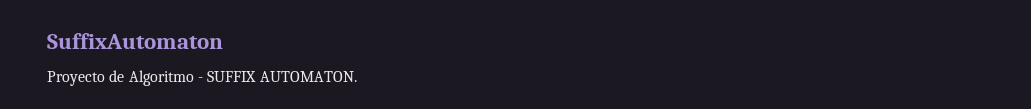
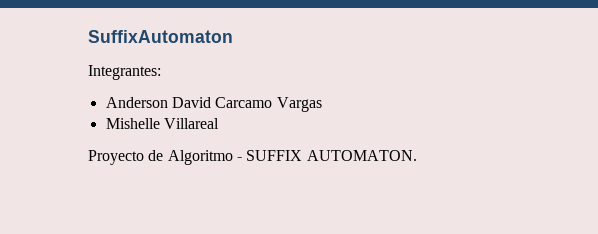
+ Integrantes:
+ Anderson David Carcamo Vargas
+ Mishelle Villareal

